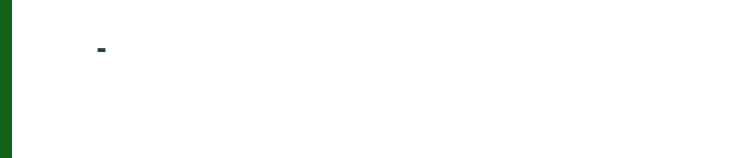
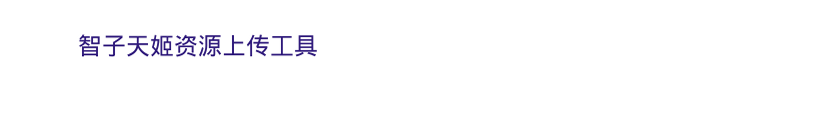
- -
+ 智子天姬资源上传工具

